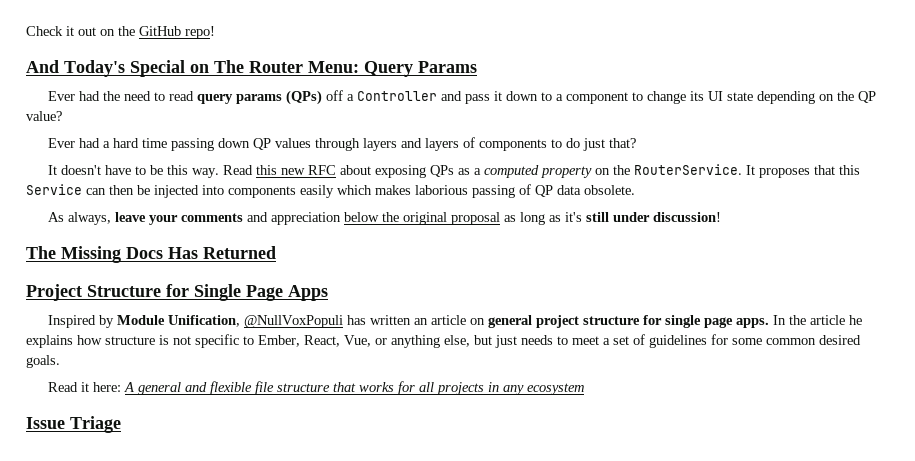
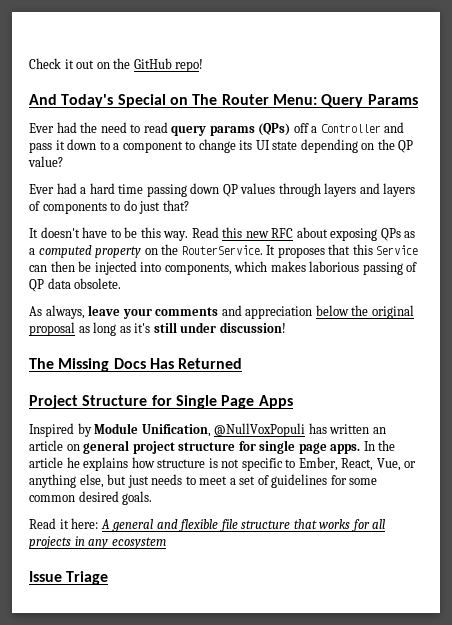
- It proposes that this Service can then be injected into components easily which makes laborious passing of QP data obsolete.
+ It proposes that this Service can then be injected into components, which makes laborious passing of QP data obsolete.

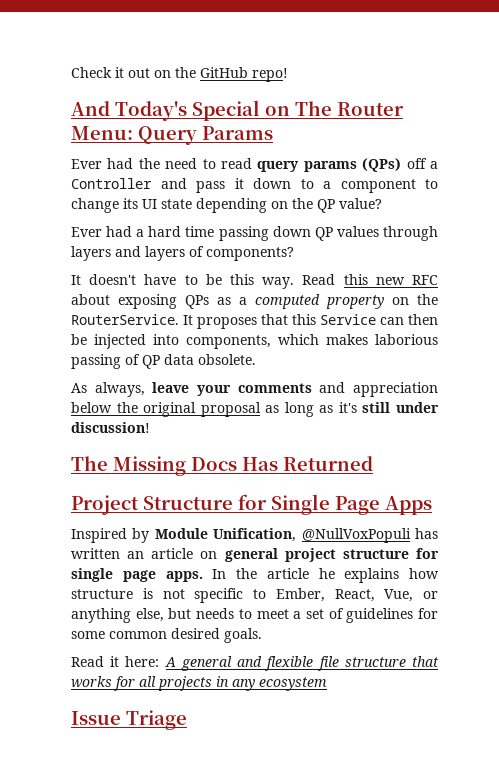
- Ever had a hard time passing down QP values through layers and layers of components to do just that?
+ Ever had a hard time passing down QP values through layers and layers of components?
- In the article he explains how structure is not specific to Ember, React, Vue, or anything else, but just needs to meet a set of guidelines for some common desired goals.
+ In the article he explains how structure is not specific to Ember, React, Vue, or anything else, but needs to meet a set of guidelines for some common desired goals.

